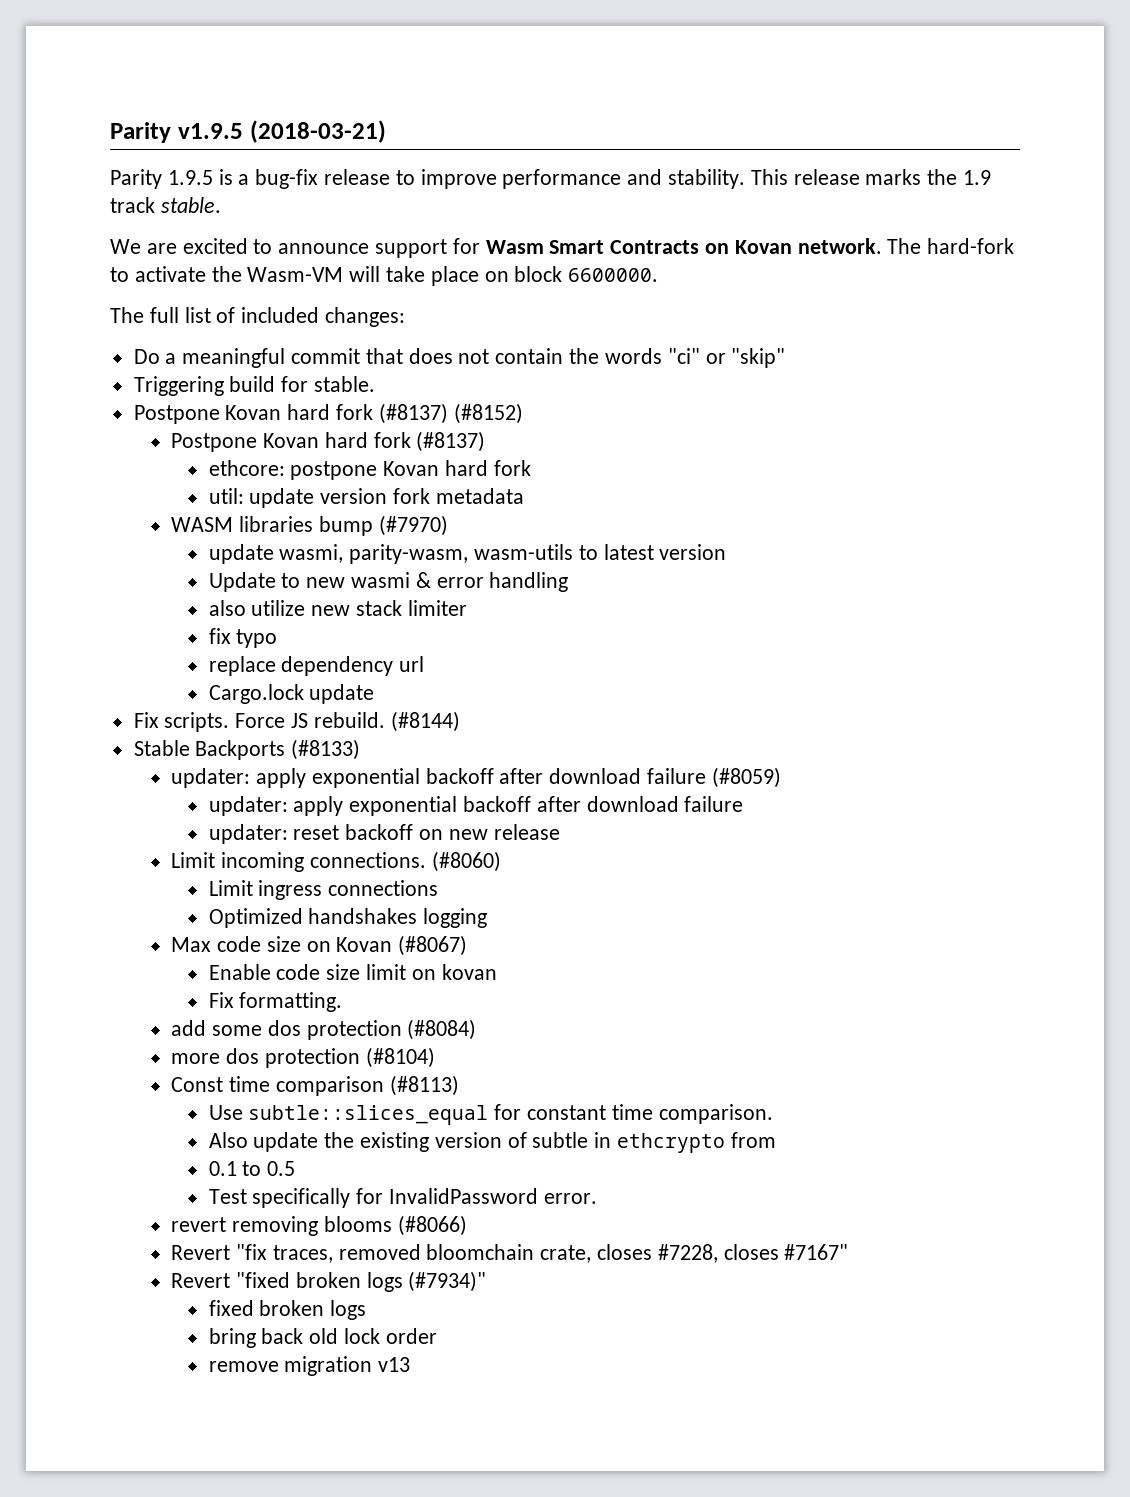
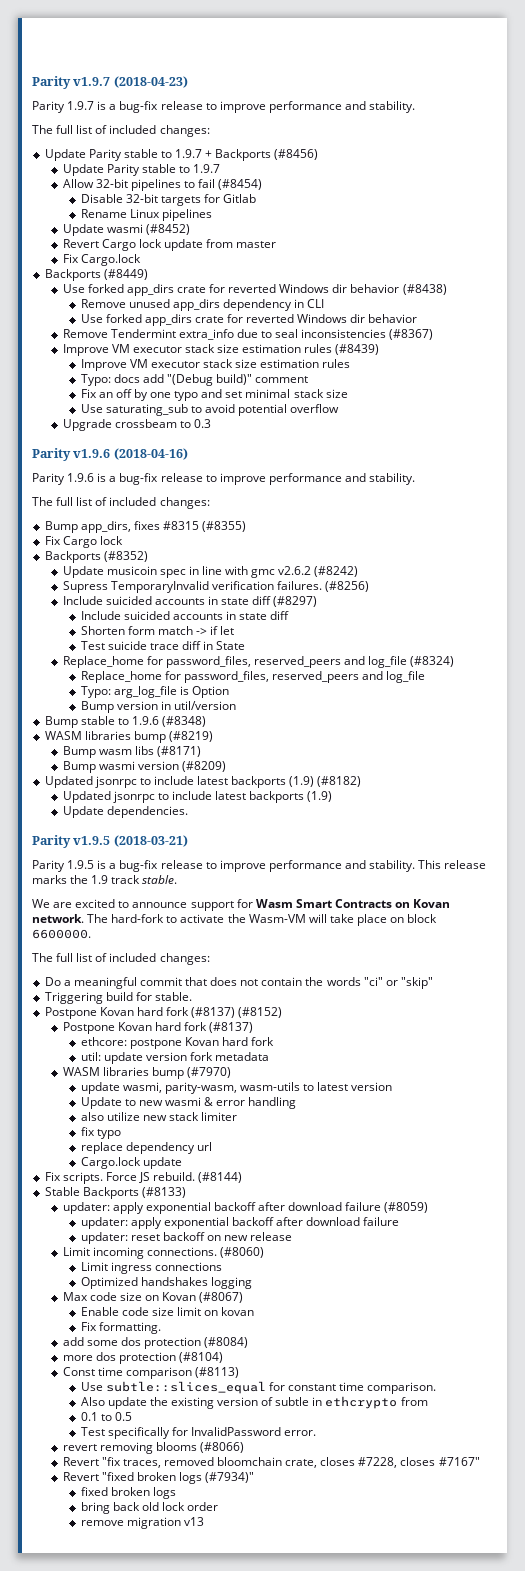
+ Parity v1.9.7 (2018-04-23)
+ Parity 1.9.7 is a bug-fix release to improve performance and stability.
+ The full list of included changes:
+ Update Parity stable to 1.9.7 + Backports (#8456)
+ Update Parity stable to 1.9.7
+ Allow 32-bit pipelines to fail (#8454)
+ Disable 32-bit targets for Gitlab
+ Rename Linux pipelines
+ Update wasmi (#8452)
+ Revert Cargo lock update from master
+ Fix Cargo.lock
+ Backports (#8449)
+ Use forked app_dirs crate for reverted Windows dir behavior (#8438)
+ Remove unused app_dirs dependency in CLI
+ Use forked app_dirs crate for reverted Windows dir behavior
+ Remove Tendermint extra_info due to seal inconsistencies (#8367)
+ Improve VM executor stack size estimation rules (#8439)
+ Improve VM executor stack size estimation rules
+ Typo: docs add "(Debug build)" comment
+ Fix an off by one typo and set minimal stack size
+ Use saturating_sub to avoid potential overflow
+ Upgrade crossbeam to 0.3
+ Parity v1.9.6 (2018-04-16)
+ Parity 1.9.6 is a bug-fix release to improve performance and stability.
+ The full list of included changes:
+ Bump app_dirs, fixes #8315 (#8355)
+ Fix Cargo lock
+ Backports (#8352)
+ Update musicoin spec in line with gmc v2.6.2 (#8242)
+ Supress TemporaryInvalid verification failures. (#8256)
+ Include suicided accounts in state diff (#8297)
+ Include suicided accounts in state diff
+ Shorten form match -> if let
+ Test suicide trace diff in State
+ Replace_home for password_files, reserved_peers and log_file (#8324)
+ Replace_home for password_files, reserved_peers and log_file
+ Typo: arg_log_file is Option
+ Bump version in util/version
+ Bump stable to 1.9.6 (#8348)
+ WASM libraries bump (#8219)
+ Bump wasm libs (#8171)
+ Bump wasmi version (#8209)
+ Updated jsonrpc to include latest backports (1.9) (#8182)
+ Updated jsonrpc to include latest backports (1.9)
+ Update dependencies.

